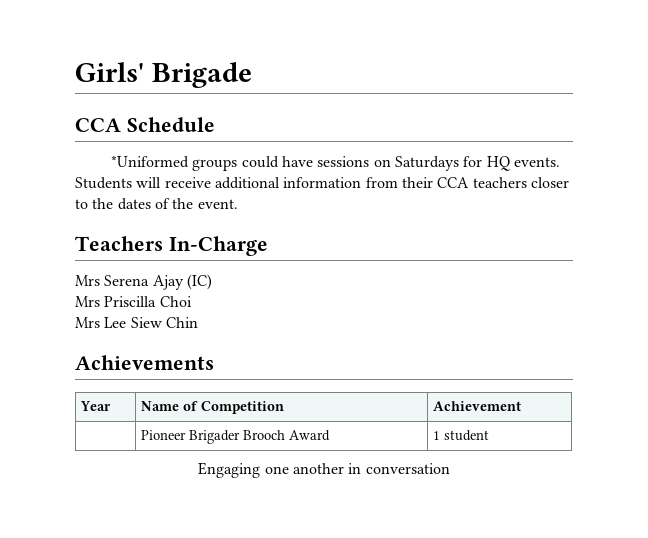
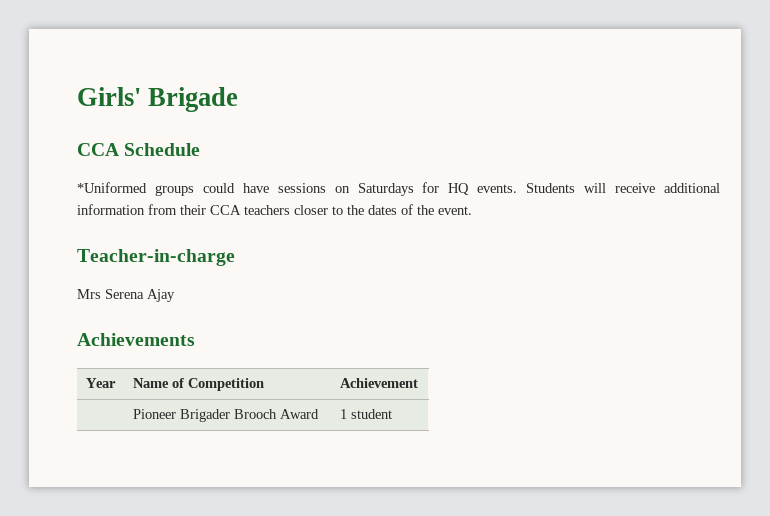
- Teachers In-Charge
+ Teacher-in-charge
- Mrs Serena Ajay (IC)
- Mrs Priscilla Choi
- Mrs Lee Siew Chin
+ Mrs Serena Ajay
- Engaging one another in conversation

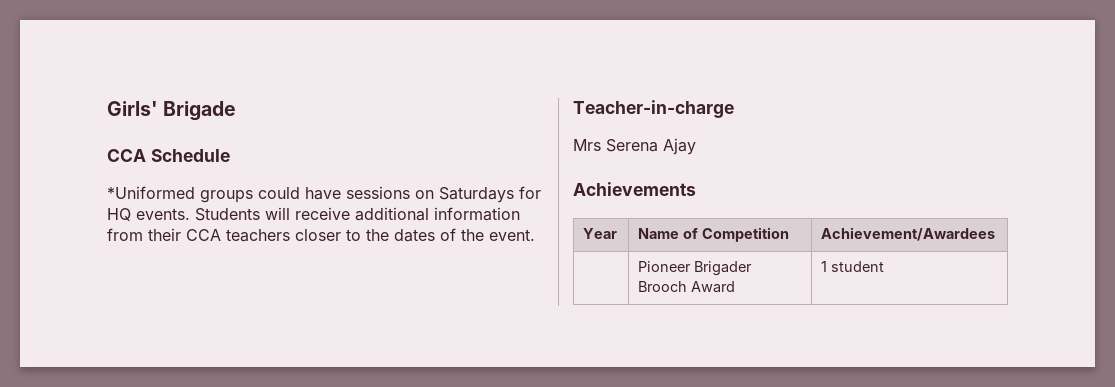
- Year | Name of Competition | Achievement
+ Year | Name of Competition | Achievement/Awardees

